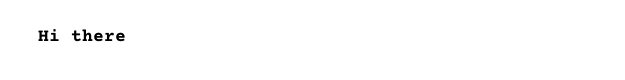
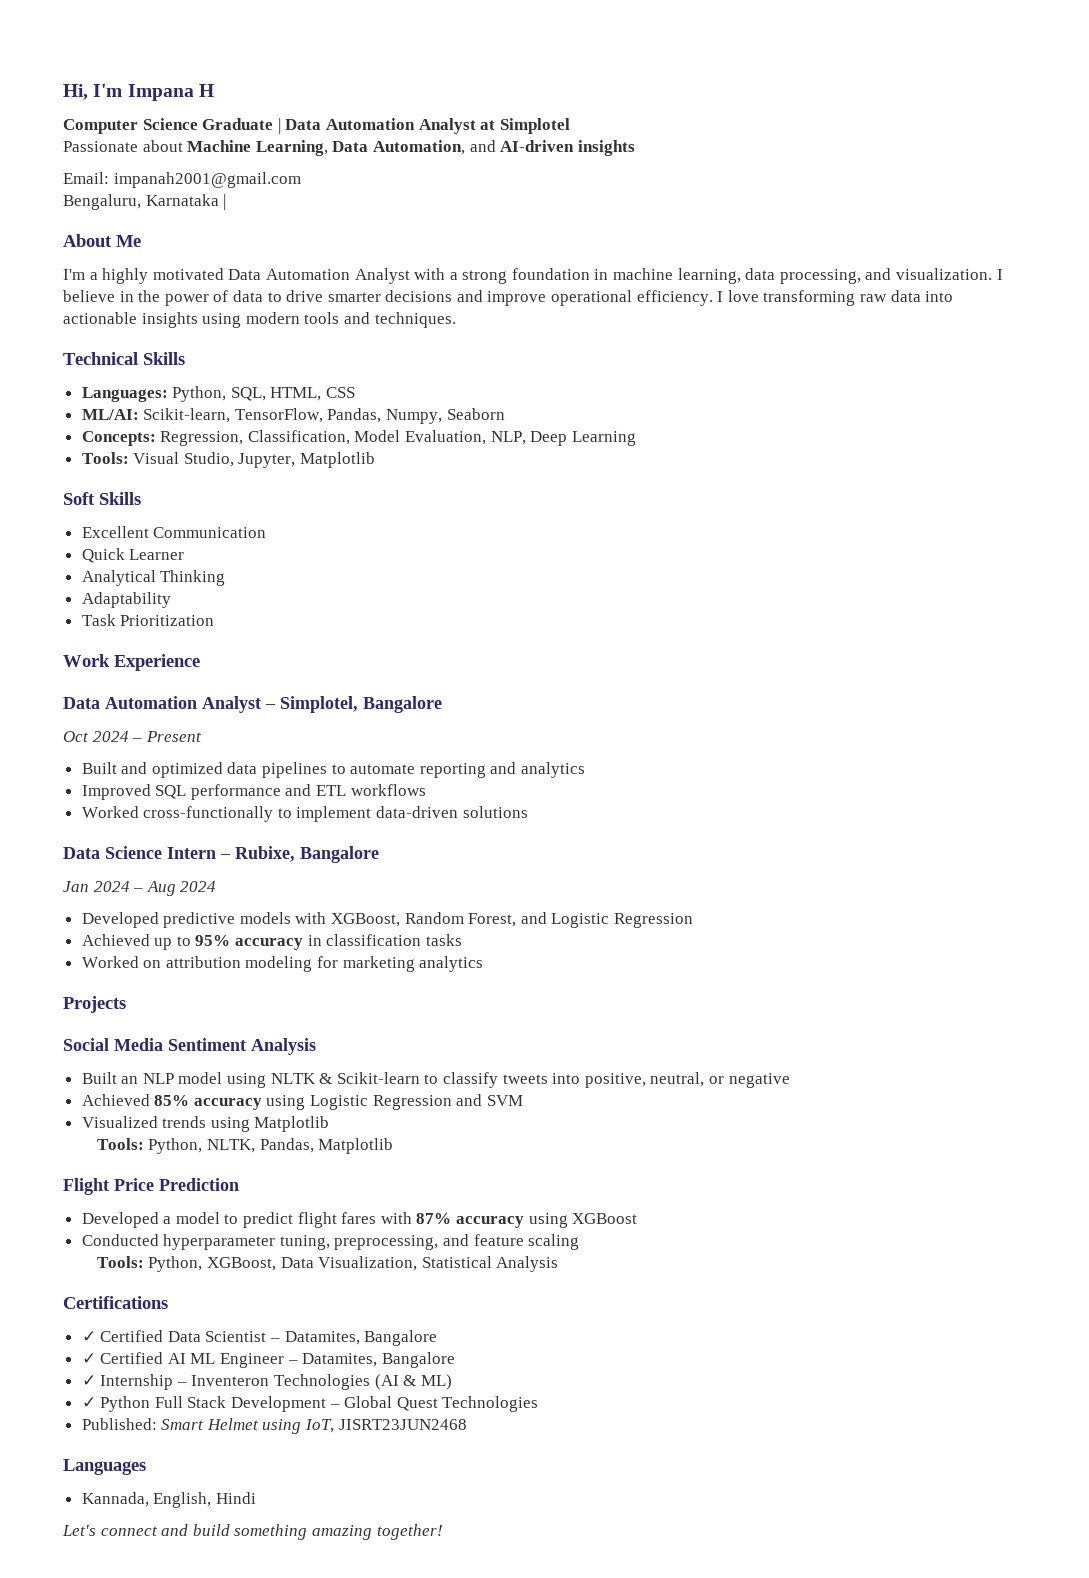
- Hi there
+ Hi, I'm Impana H
+ Computer Science Graduate | Data Automation Analyst at Simplotel
+ Passionate about Machine Learning, Data Automation, and AI-driven insights
+ Email: impanah2001@gmail.com
+ Bengaluru, Karnataka |
+ About Me
+ I'm a highly motivated Data Automation Analyst with a strong foundation in machine learning, data processing, and visualization. I believe in the power of data to drive smarter decisions and improve operational efficiency. I love transforming raw data into actionable insights using modern tools and techniques.
+ Technical Skills
+ Languages: Python, SQL, HTML, CSS
+ ML/AI: Scikit-learn, TensorFlow, Pandas, Numpy, Seaborn
+ Concepts: Regression, Classification, Model Evaluation, NLP, Deep Learning
+ Tools: Visual Studio, Jupyter, Matplotlib
+ Soft Skills
+ Excellent Communication
+ Quick Learner
+ Analytical Thinking
+ Adaptability
+ Task Prioritization
+ Work Experience
+ Data Automation Analyst – Simplotel, Bangalore
+ Oct 2024 – Present
+ Built and optimized data pipelines to automate reporting and analytics
+ Improved SQL performance and ETL workflows
+ Worked cross-functionally to implement data-driven solutions
+ Data Science Intern – Rubixe, Bangalore
+ Jan 2024 – Aug 2024
+ Developed predictive models with XGBoost, Random Forest, and Logistic Regression
+ Achieved up to 95% accuracy in classification tasks
+ Worked on attribution modeling for marketing analytics
+ Projects
+ Social Media Sentiment Analysis
+ Built an NLP model using NLTK & Scikit-learn to classify tweets into positive, neutral, or negative
+ Achieved 85% accuracy using Logistic Regression and SVM
+ Visualized trends using Matplotlib
+ Tools: Python, NLTK, Pandas, Matplotlib
+ Flight Price Prediction
+ Developed a model to predict flight fares with 87% accuracy using XGBoost
+ Conducted hyperparameter tuning, preprocessing, and feature scaling
+ Tools: Python, XGBoost, Data Visualization, Statistical Analysis
+ Certifications
+ ✓ Certified Data Scientist – Datamites, Bangalore
+ ✓ Certified AI ML Engineer – Datamites, Bangalore
+ ✓ Internship – Inventeron Technologies (AI & ML)
+ ✓ Python Full Stack Development – Global Quest Technologies
+ Published: Smart Helmet using IoT, JISRT23JUN2468
+ Languages
+ Kannada, English, Hindi
+ Let's connect and build something amazing together!

